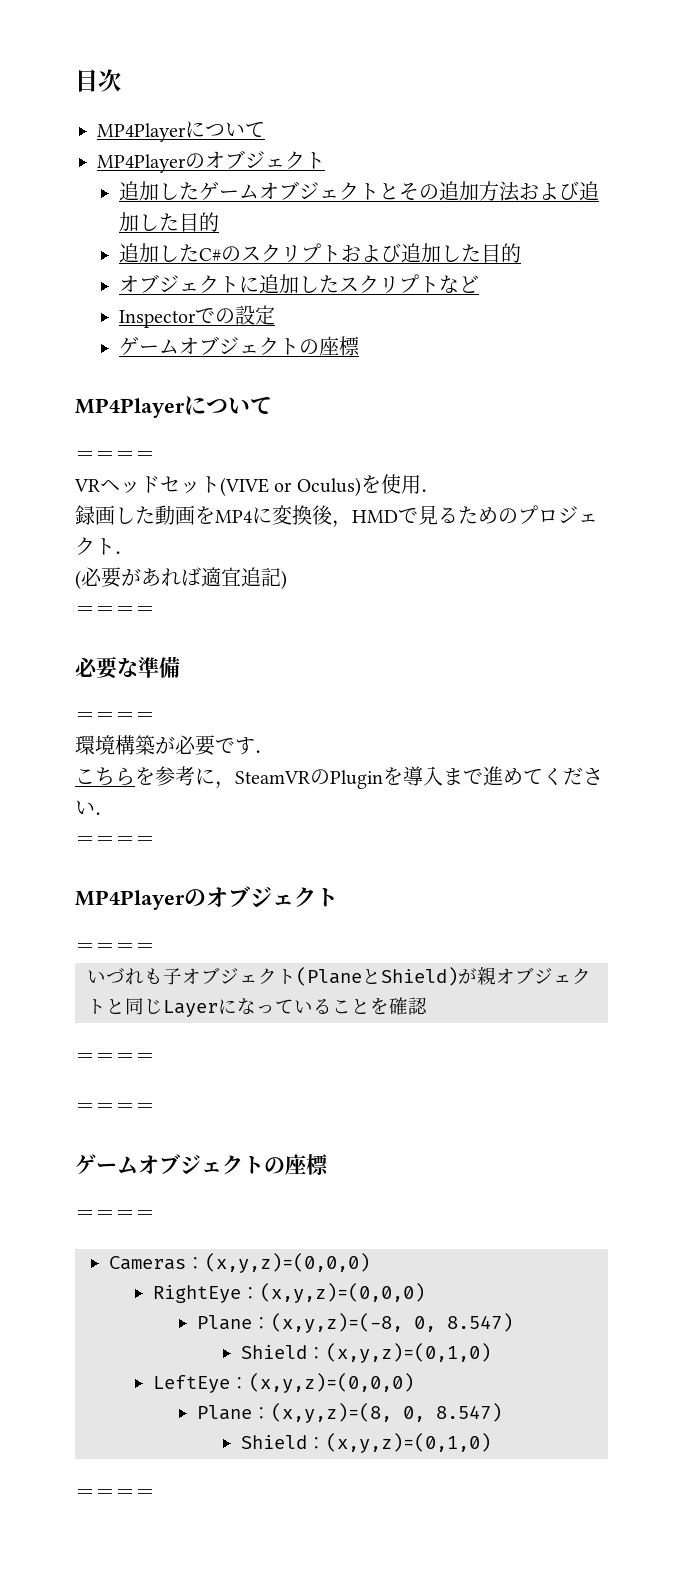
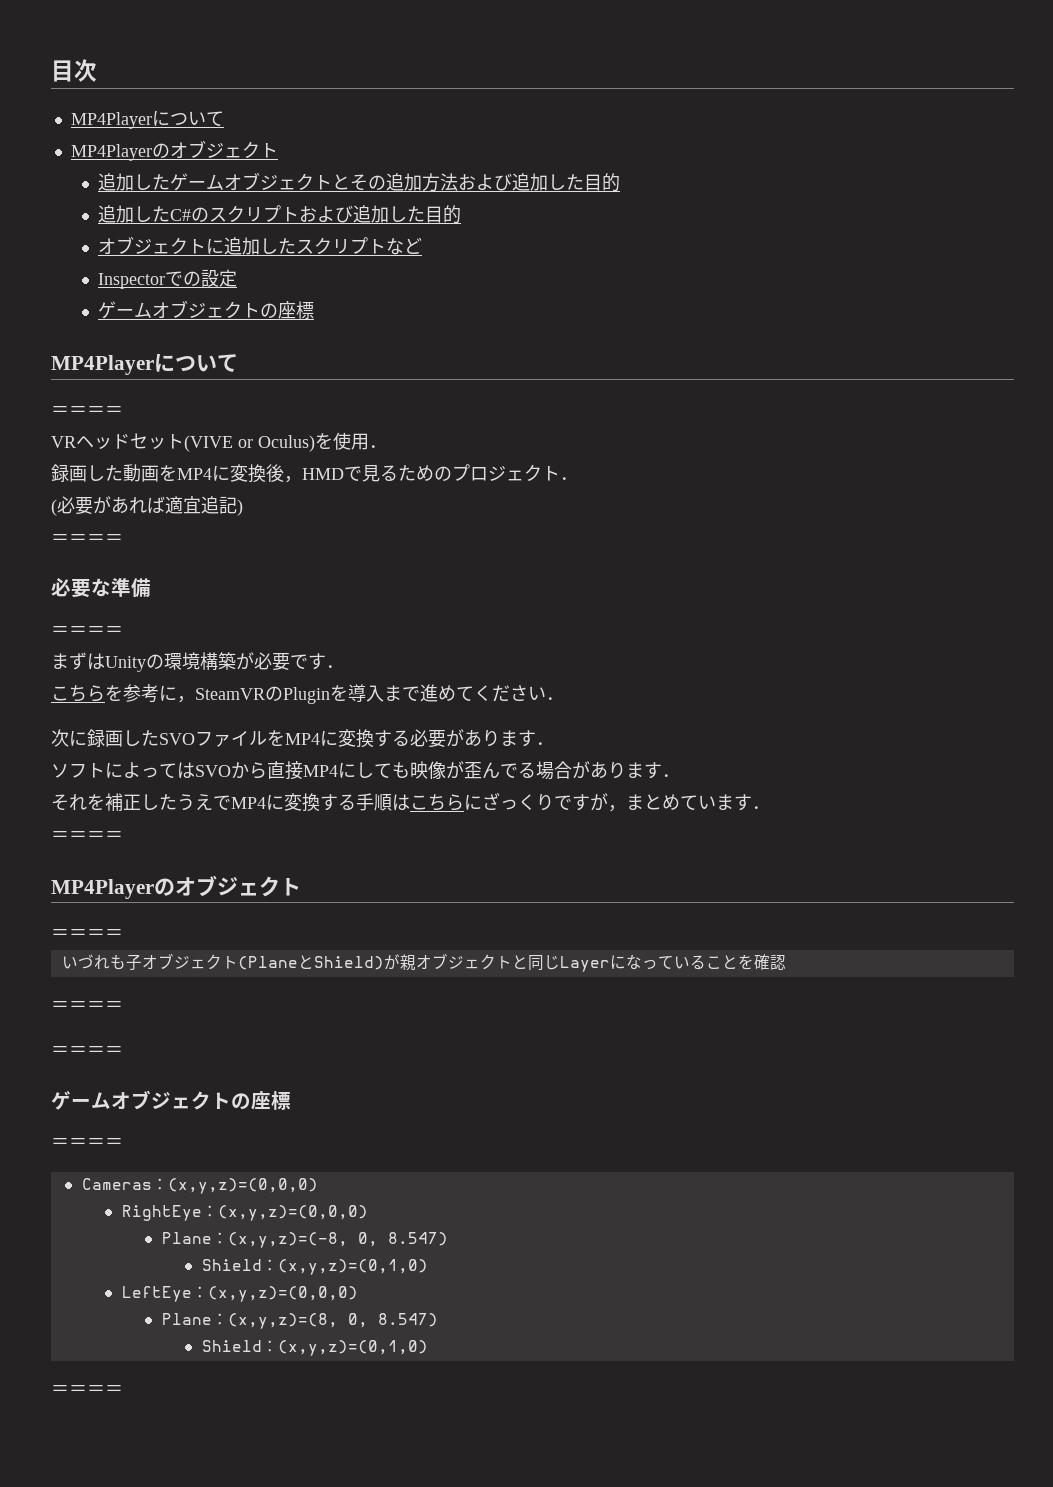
- 環境構築が必要です．
+ まずはUnityの環境構築が必要です．
+ 次に録画したSVOファイルをMP4に変換する必要があります．
+ ソフトによってはSVOから直接MP4にしても映像が歪んでる場合があります．
+ それを補正したうえでMP4に変換する手順はこちらにざっくりですが，まとめています．

